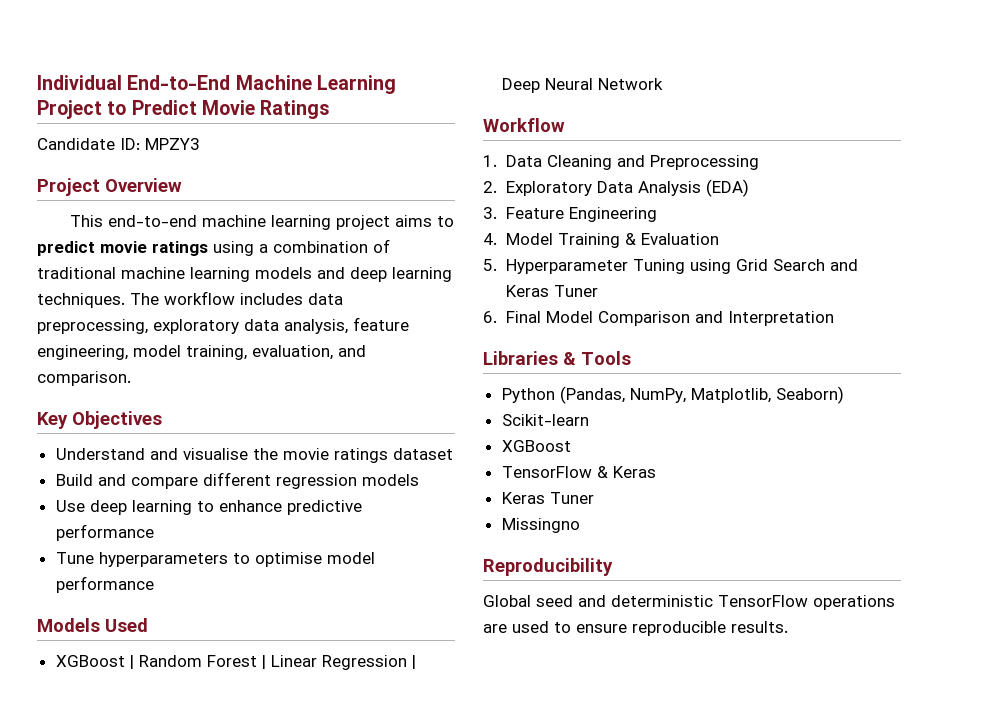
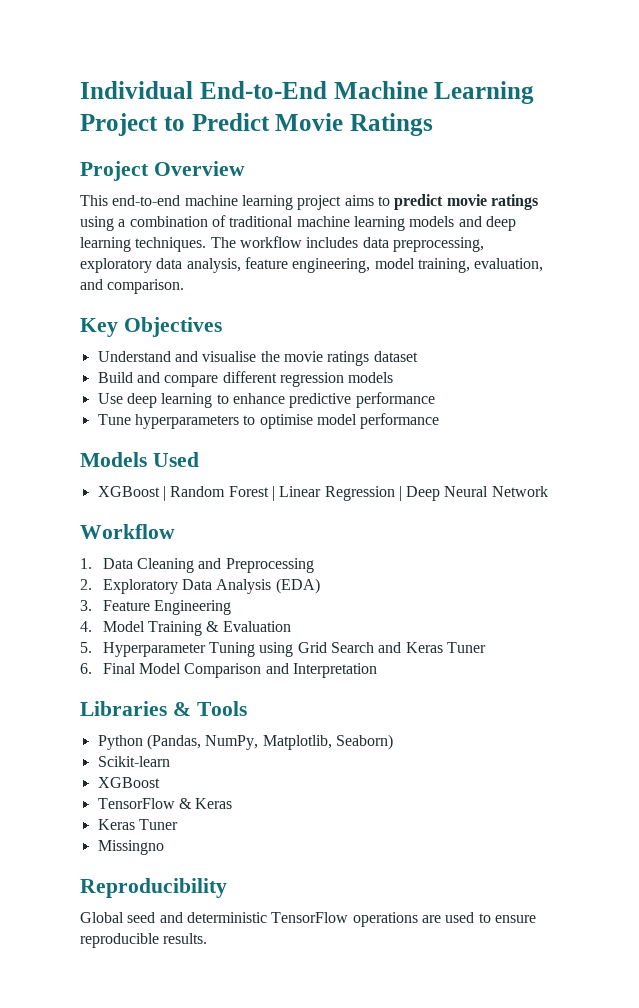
- Candidate ID: MPZY3

